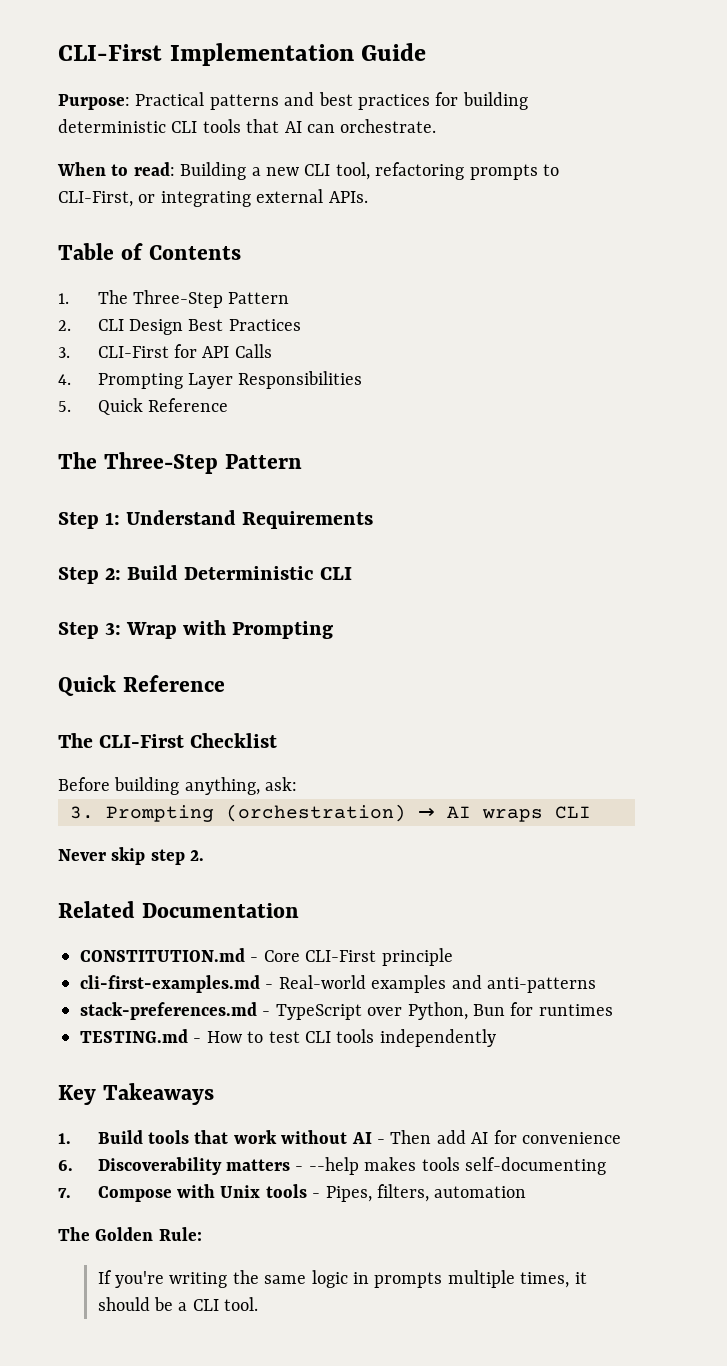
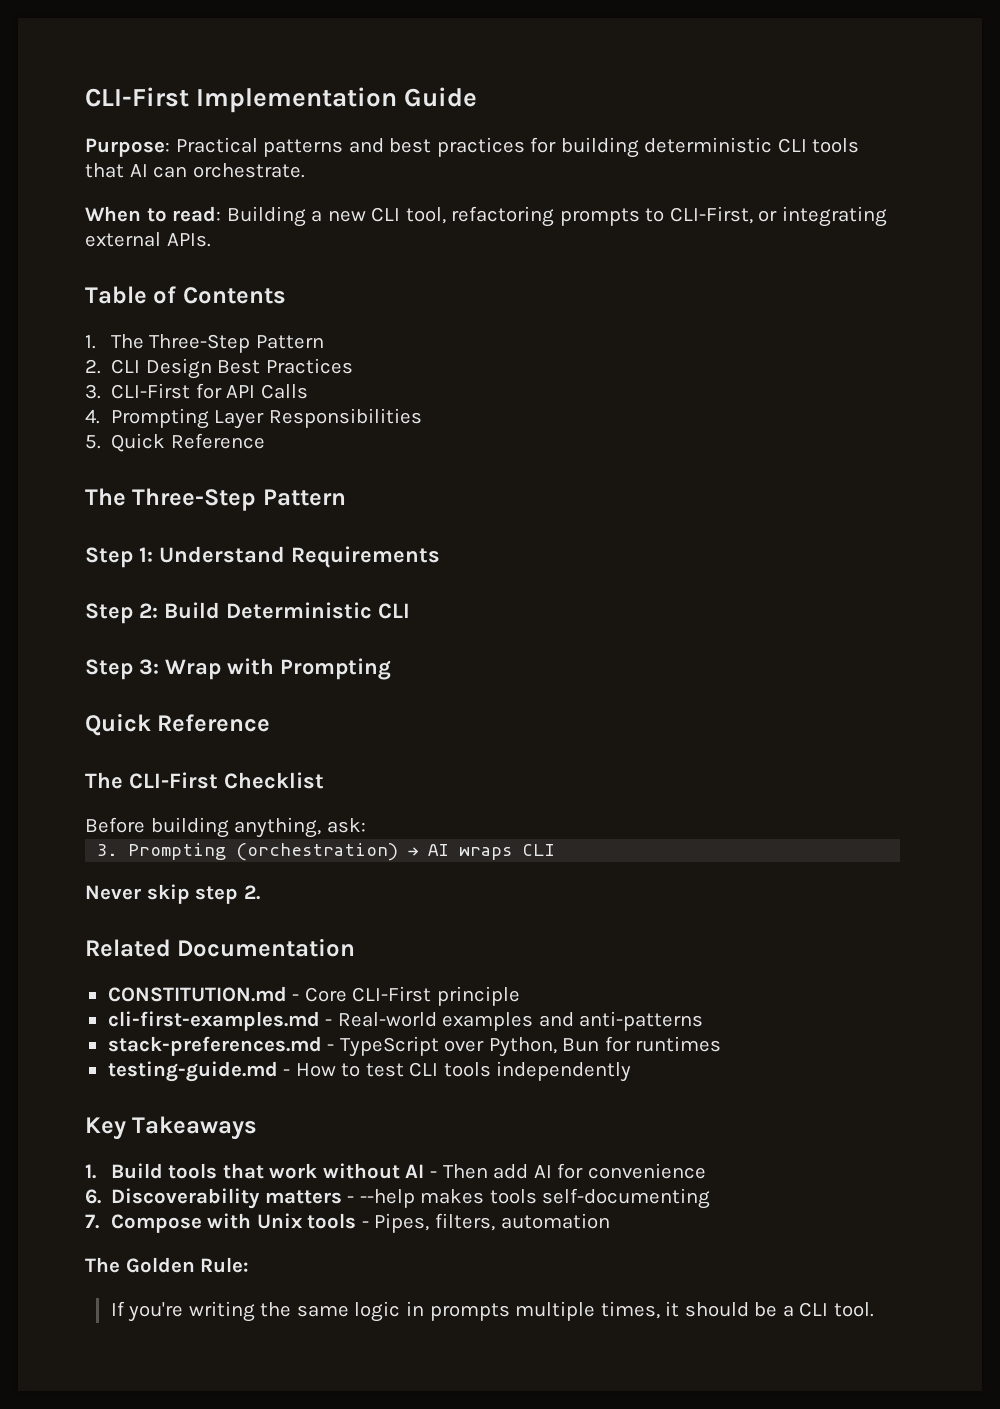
- TESTING.md - How to test CLI tools independently
+ testing-guide.md - How to test CLI tools independently

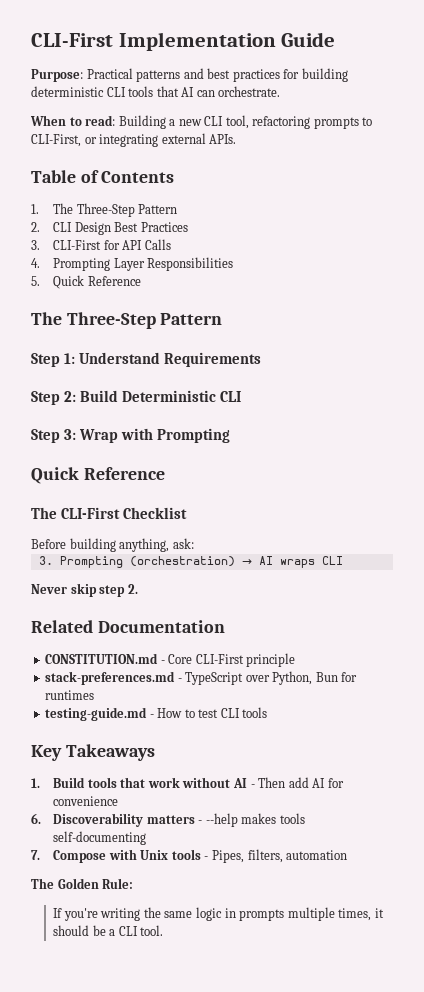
- cli-first-examples.md - Real-world examples and anti-patterns
- testing-guide.md - How to test CLI tools independently
+ testing-guide.md - How to test CLI tools

